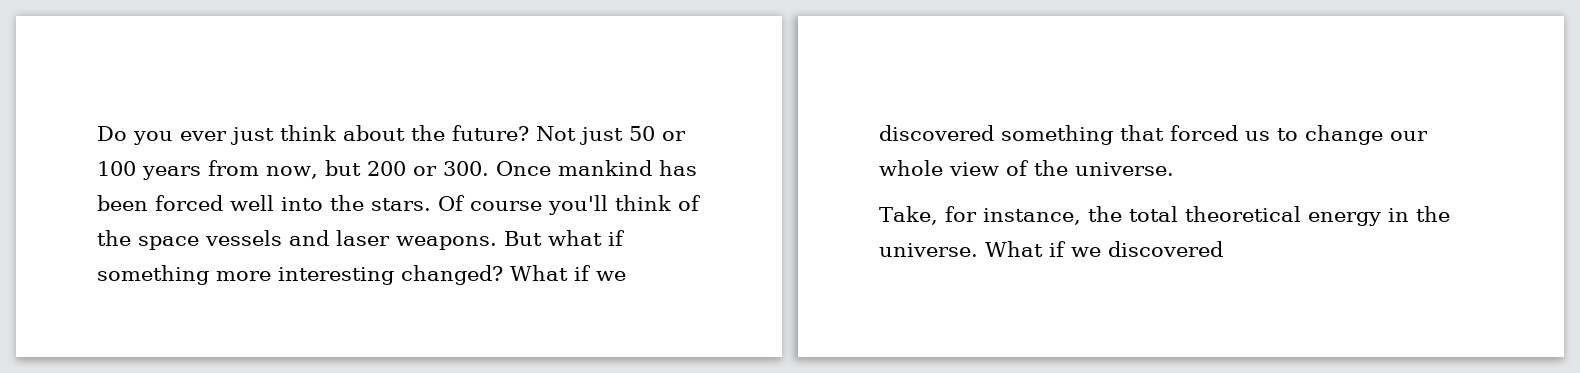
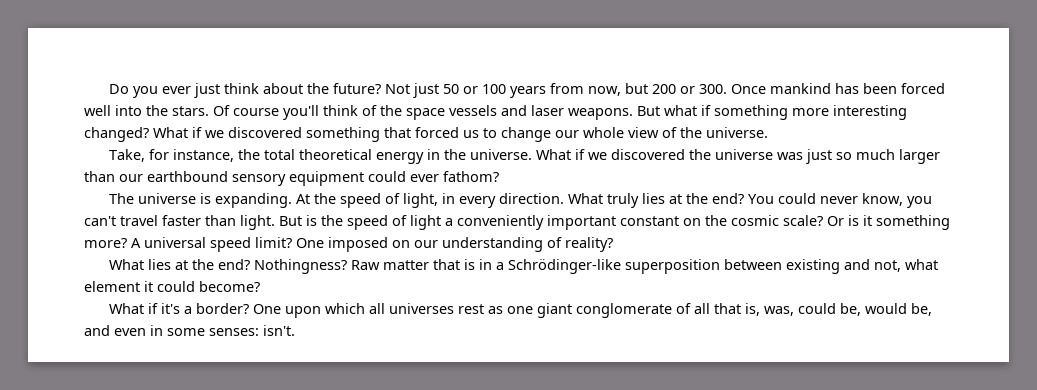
- Take, for instance, the total theoretical energy in the universe. What if we discovered
+ Take, for instance, the total theoretical energy in the universe. What if we discovered the universe was just so much larger than our earthbound sensory equipment could ever fathom?
+ The universe is expanding. At the speed of light, in every direction. What truly lies at the end? You could never know, you can't travel faster than light. But is the speed of light a conveniently important constant on the cosmic scale? Or is it something more? A universal speed limit? One imposed on our understanding of reality?
+ What lies at the end? Nothingness? Raw matter that is in a Schrödinger-like superposition between existing and not, what element it could become?
+ What if it's a border? One upon which all universes rest as one giant conglomerate of all that is, was, could be, would be, and even in some senses: isn't.

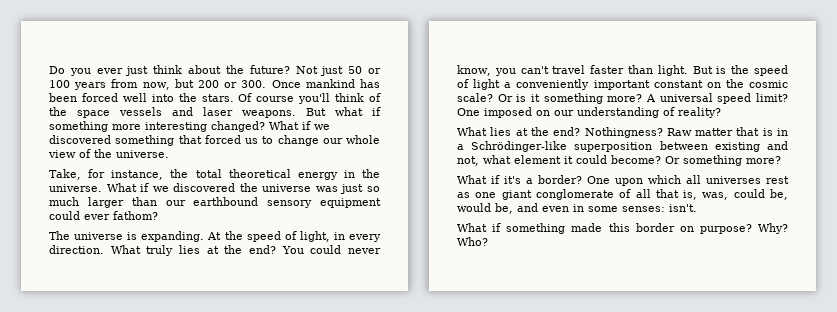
+ Or something more?
+ What if something made this border on purpose? Why? Who?

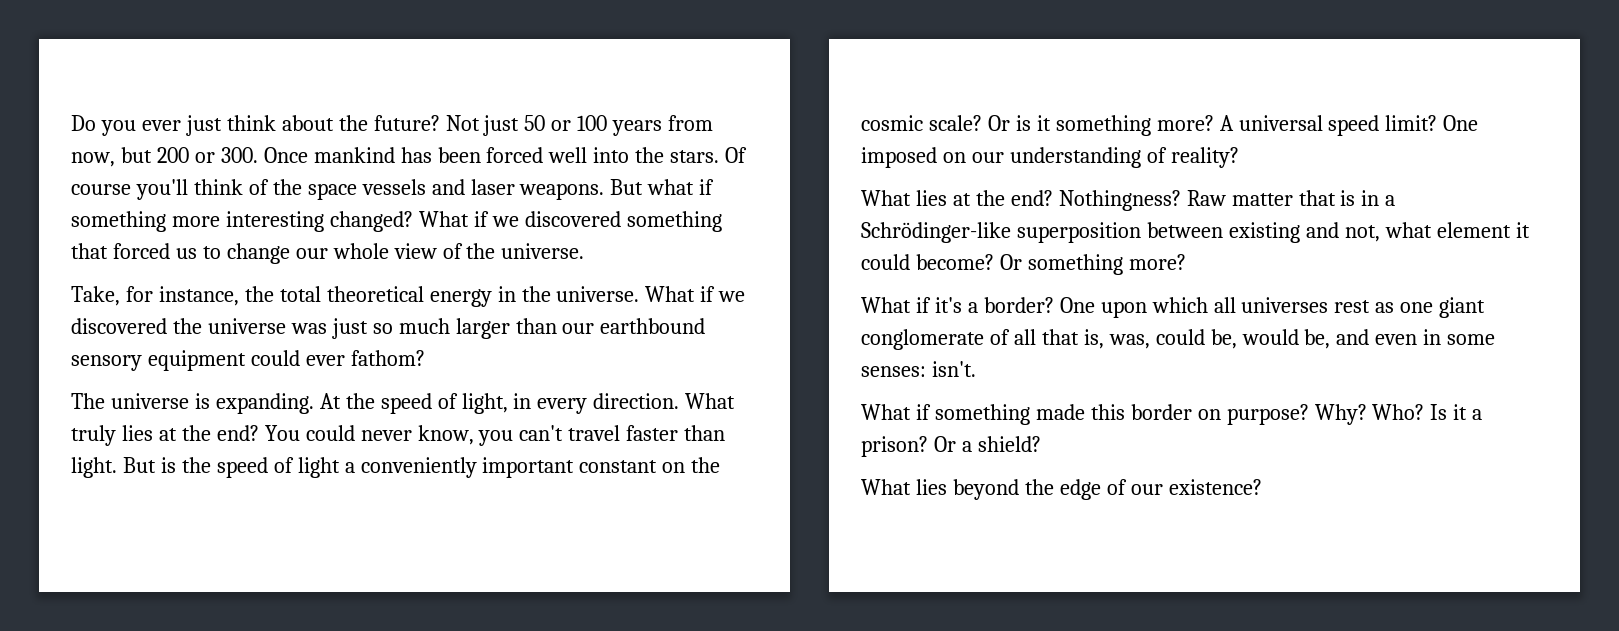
+ Is it a prison? Or a shield?
+ What lies beyond the edge of our existence?

